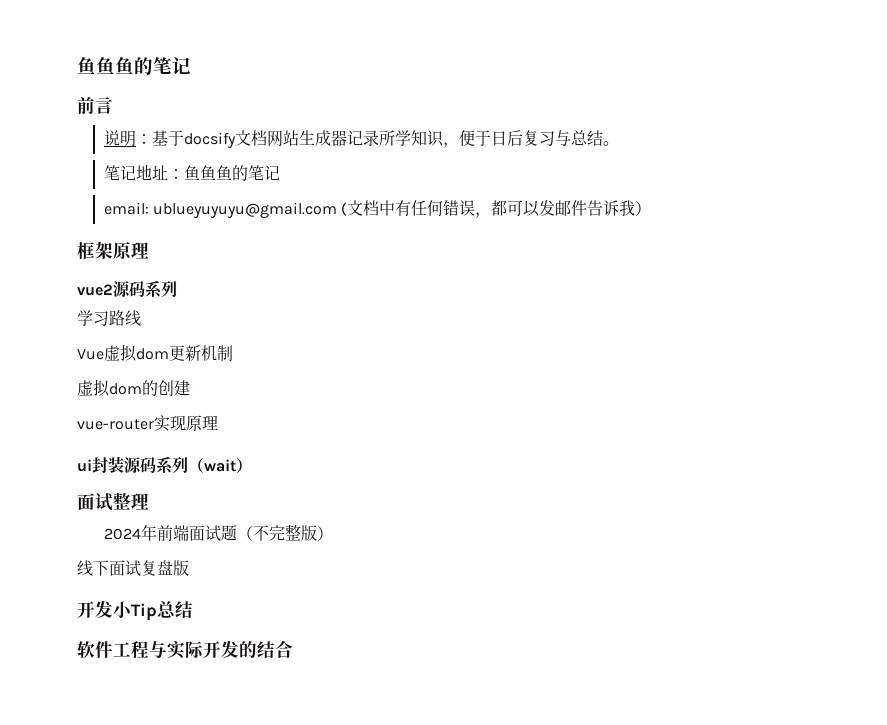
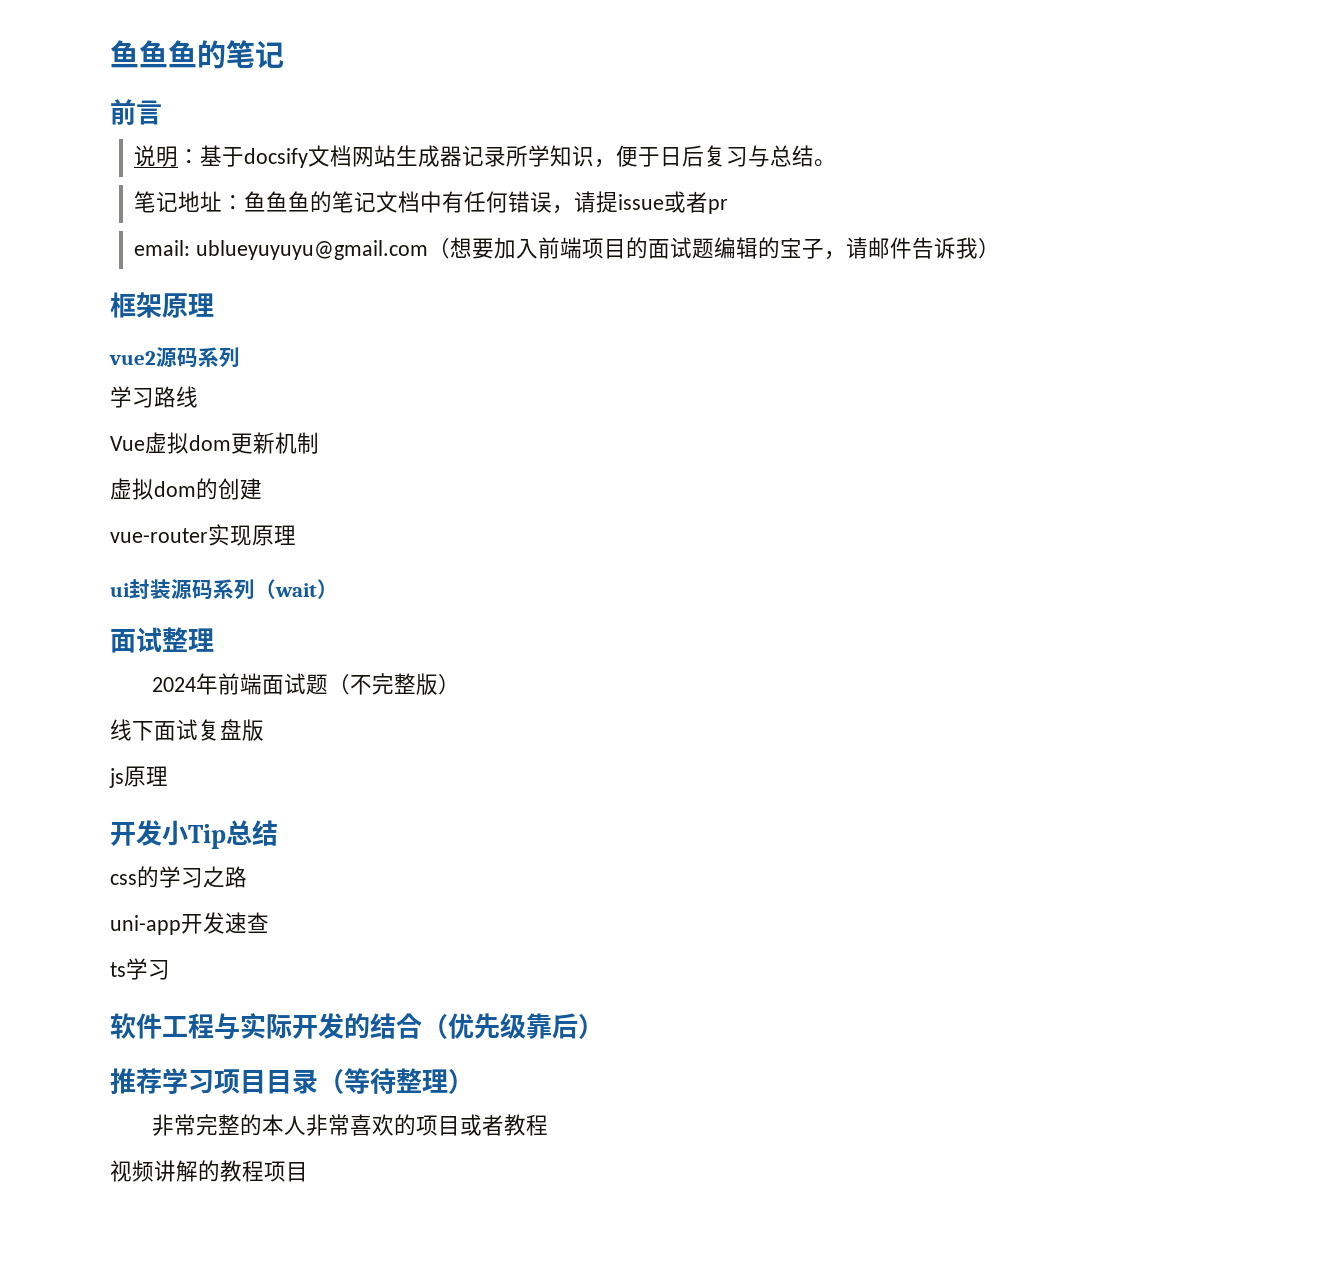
- 笔记地址：鱼鱼鱼的笔记
- email: ublueyuyuyu@gmail.com (文档中有任何错误，都可以发邮件告诉我）
+ 笔记地址：鱼鱼鱼的笔记文档中有任何错误，请提issue或者pr
+ email: ublueyuyuyu@gmail.com（想要加入前端项目的面试题编辑的宝子，请邮件告诉我）
+ js原理
+ css的学习之路
+ uni-app开发速查
+ ts学习
- 软件工程与实际开发的结合
+ 软件工程与实际开发的结合（优先级靠后）
+ 推荐学习项目目录（等待整理）
+ 非常完整的本人非常喜欢的项目或者教程
+ 视频讲解的教程项目

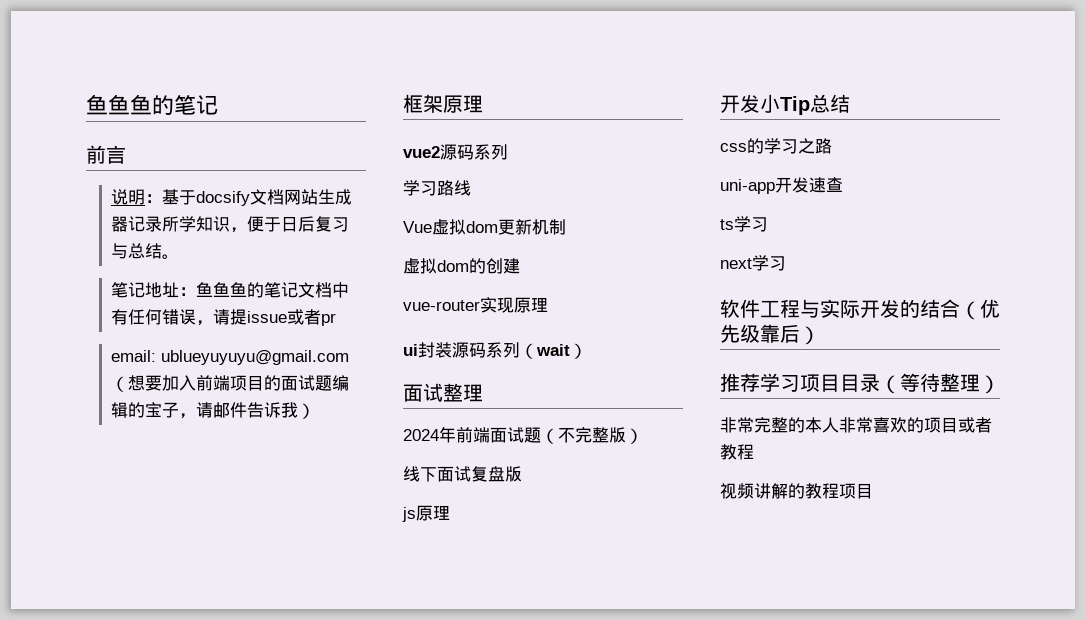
+ next学习

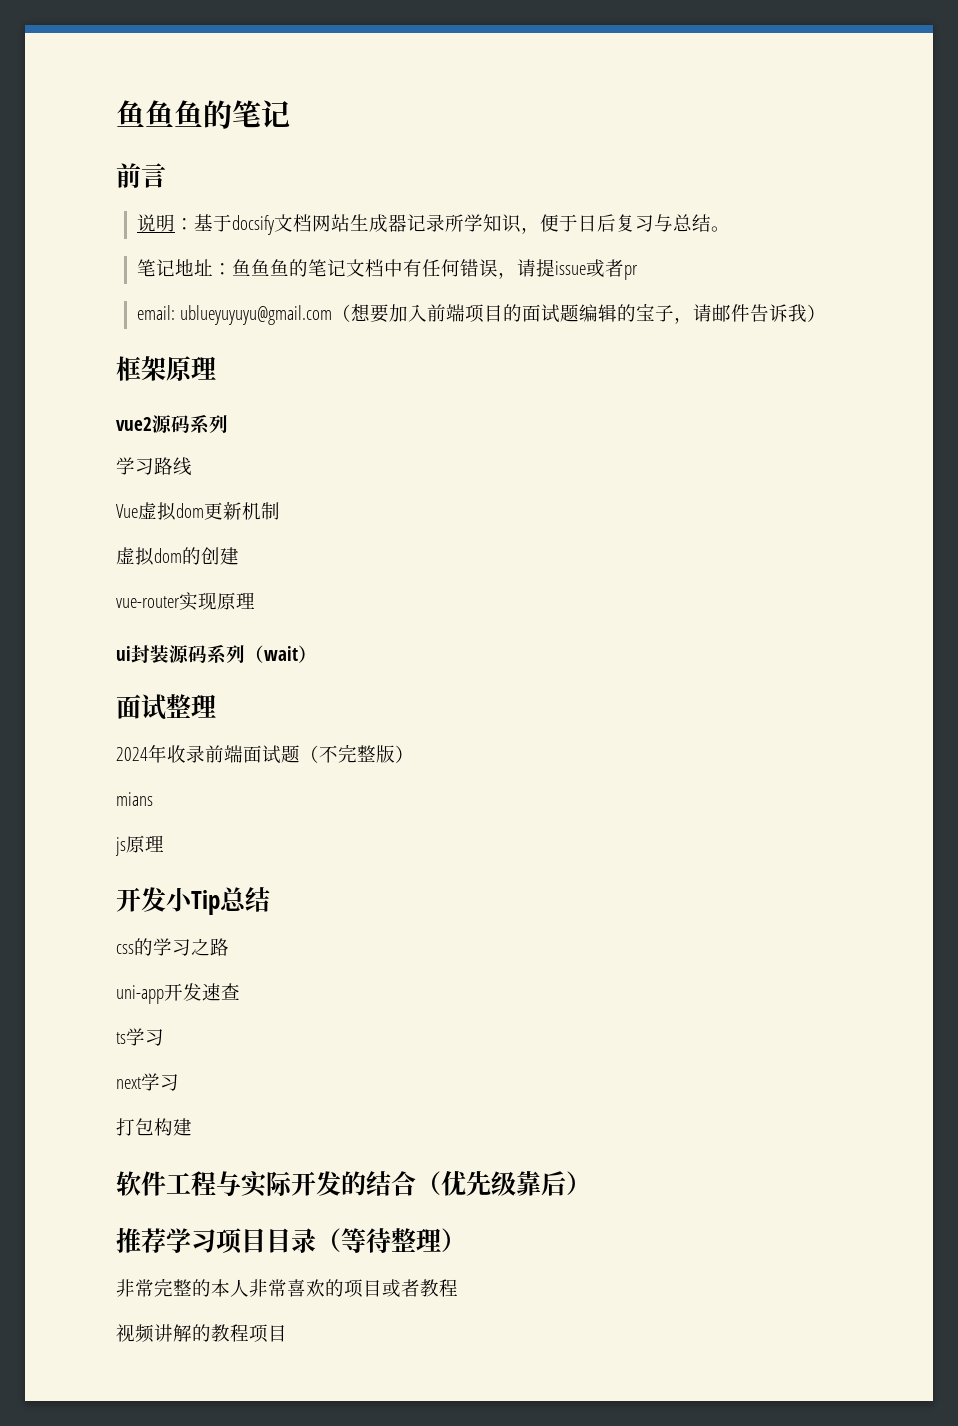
- 2024年前端面试题（不完整版）
+ 2024年收录前端面试题（不完整版）
- 线下面试复盘版
+ mians
+ 打包构建

